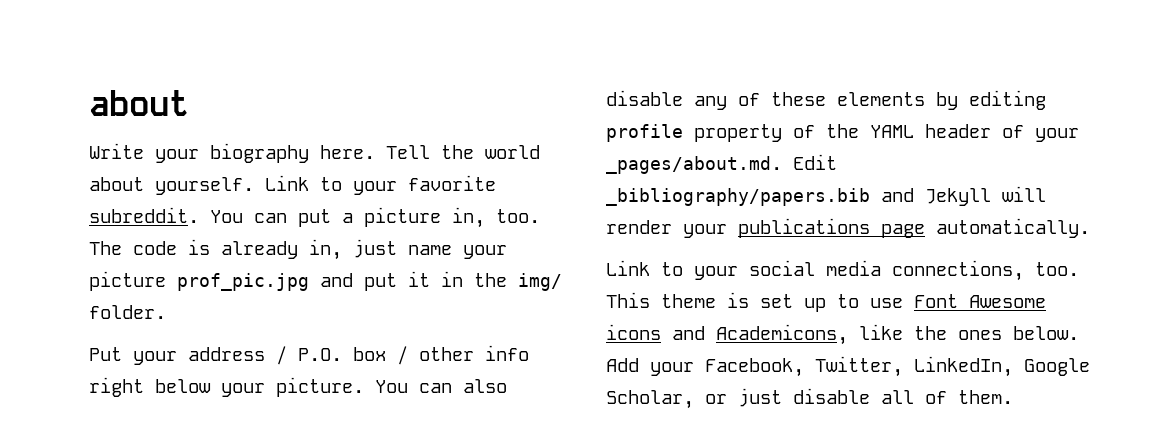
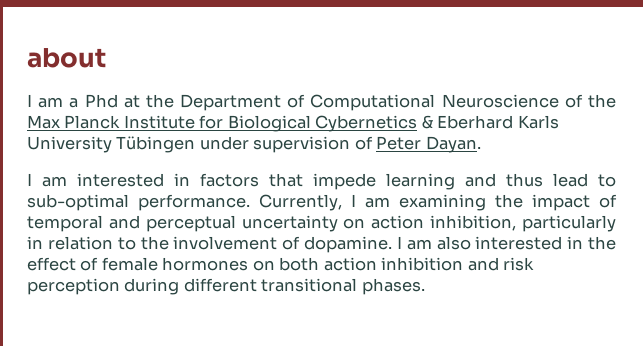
- Write your biography here. Tell the world about yourself. Link to your favorite subreddit. You can put a picture in, too. The code is already in, just name your picture prof_pic.jpg and put it in the img/ folder.
- Put your address / P.O. box / other info right below your picture. You can also disable any of these elements by editing profile property of the YAML header of your _pages/about.md. Edit _bibliography/papers.bib and Jekyll will render your publications page automatically.
- Link to your social media connections, too. This theme is set up to use Font Awesome icons and Academicons, like the ones below. Add your Facebook, Twitter, LinkedIn, Google Scholar, or just disable all of them.
+ I am a Phd at the Department of Computational Neuroscience of the Max Planck Institute for Biological Cybernetics & Eberhard Karls University Tübingen under supervision of Peter Dayan.
+ I am interested in factors that impede learning and thus lead to sub-optimal performance. Currently, I am examining the impact of temporal and perceptual uncertainty on action inhibition, particularly in relation to the involvement of dopamine. I am also interested in the effect of female hormones on both action inhibition and risk perception during different transitional phases.

